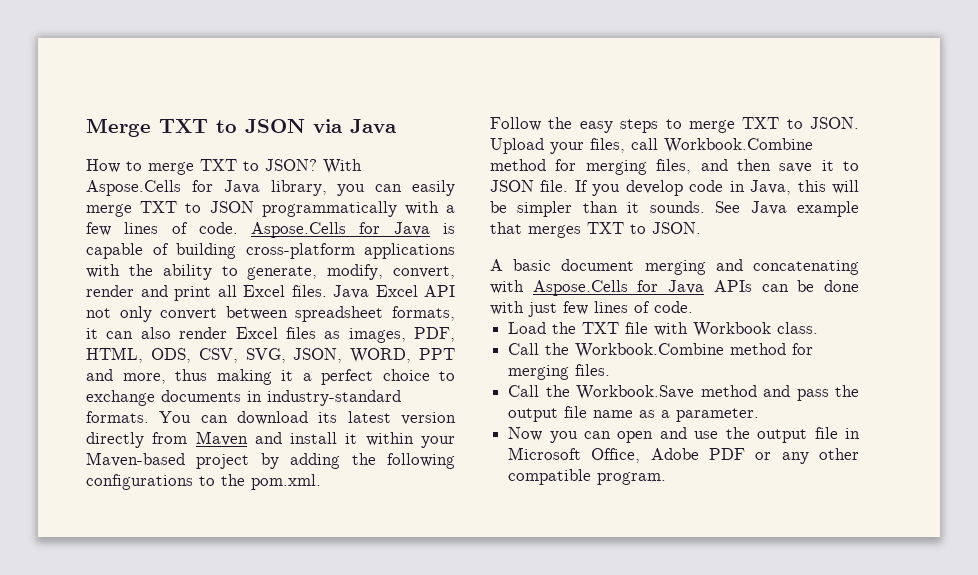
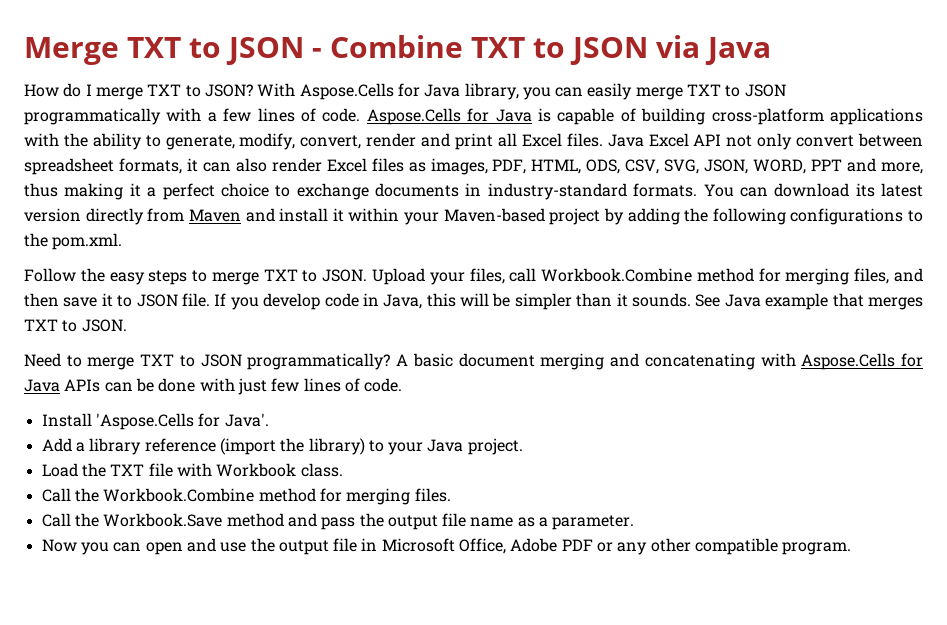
- Merge TXT to JSON via Java
+ Merge TXT to JSON - Combine TXT to JSON via Java
- How to merge TXT to JSON?
+ How do I merge TXT to JSON?
+ Need to merge TXT to JSON programmatically?
+ Install 'Aspose.Cells for Java'.
+ Add a library reference (import the library) to your Java project.

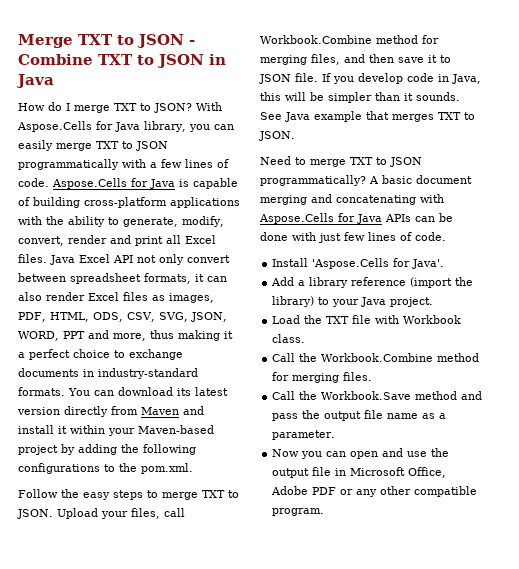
- Merge TXT to JSON - Combine TXT to JSON via Java
+ Merge TXT to JSON - Combine TXT to JSON in Java

